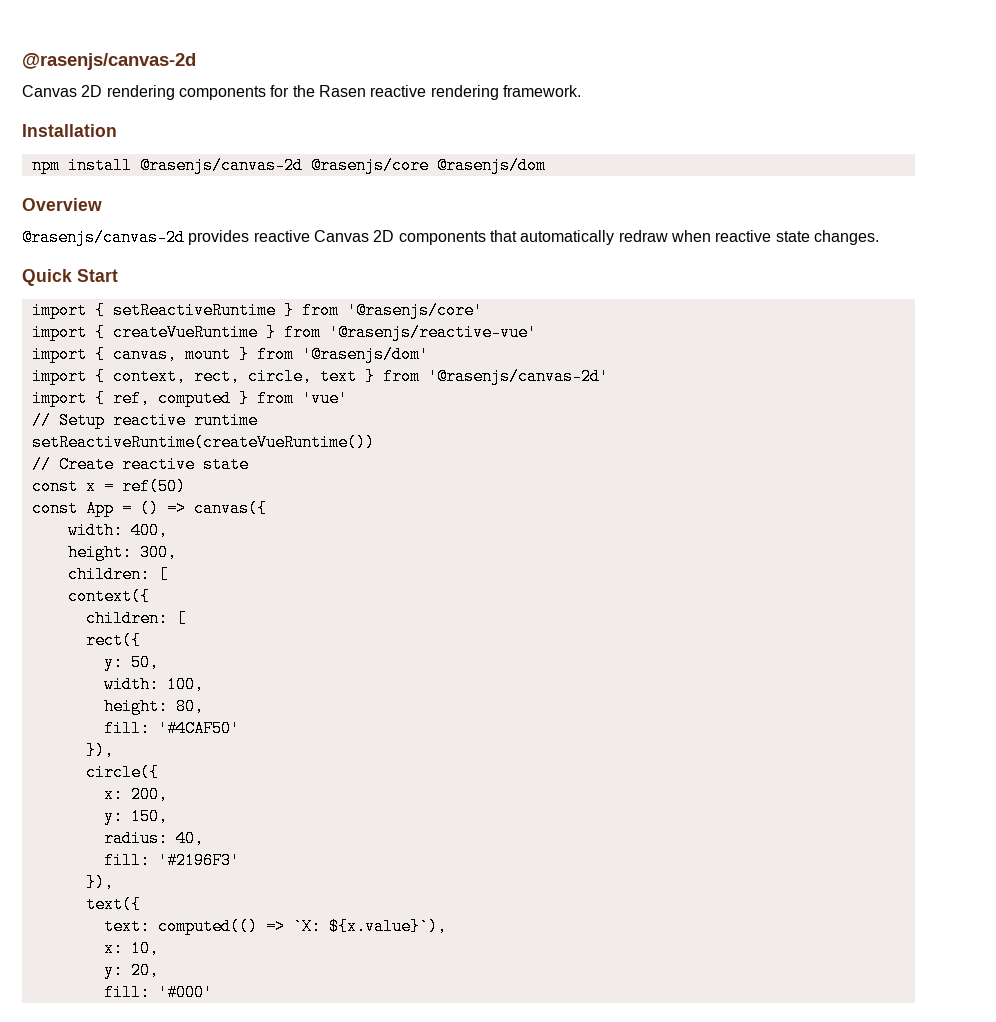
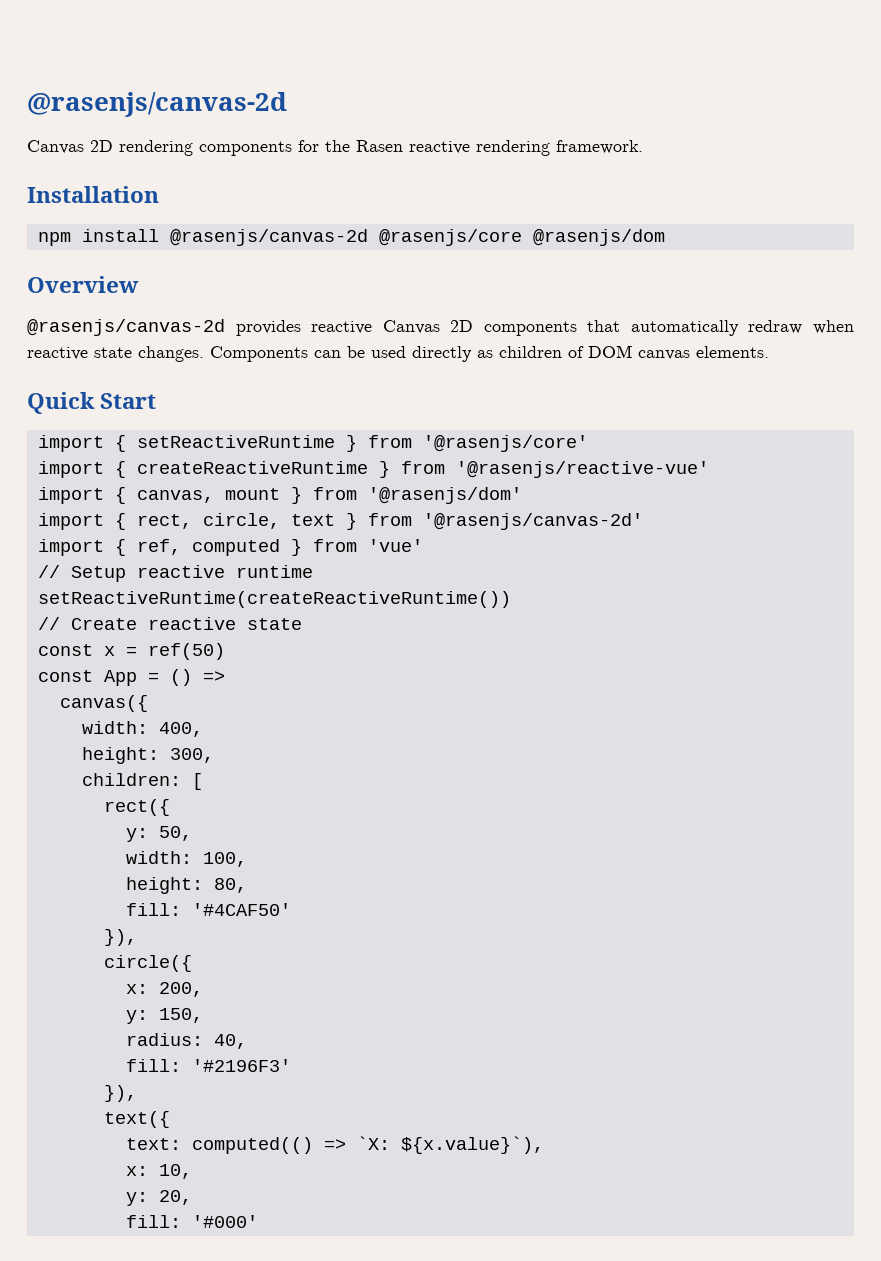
+ Components can be used directly as children of DOM canvas elements.
- import { createVueRuntime } from '@rasenjs/reactive-vue'
+ import { createReactiveRuntime } from '@rasenjs/reactive-vue'
- import { context, rect, circle, text } from '@rasenjs/canvas-2d'
+ import { rect, circle, text } from '@rasenjs/canvas-2d'
- setReactiveRuntime(createVueRuntime())
+ setReactiveRuntime(createReactiveRuntime())
- const App = () => canvas({
+ const App = () =>
+ canvas({
- context({
- children: [

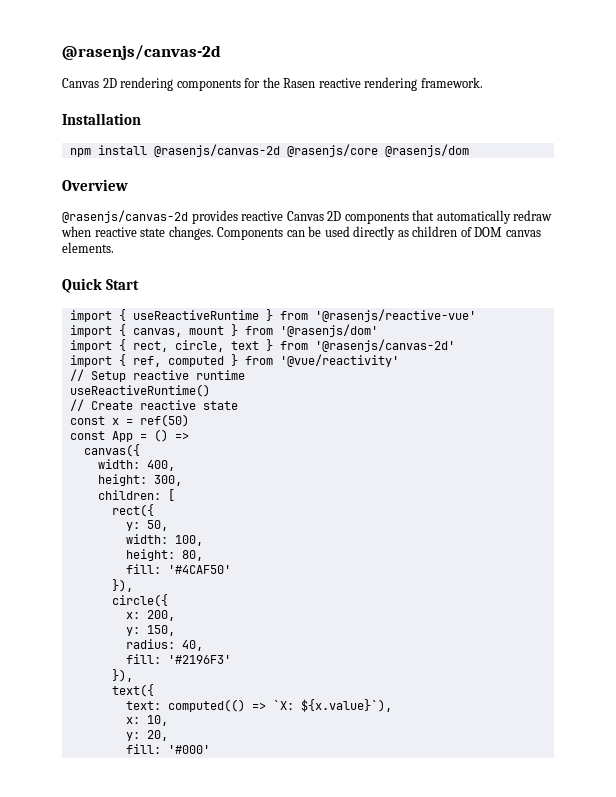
- import { setReactiveRuntime } from '@rasenjs/core'
- import { createReactiveRuntime } from '@rasenjs/reactive-vue'
+ import { useReactiveRuntime } from '@rasenjs/reactive-vue'
- import { ref, computed } from 'vue'
+ import { ref, computed } from '@vue/reactivity'
- setReactiveRuntime(createReactiveRuntime())
+ useReactiveRuntime()

